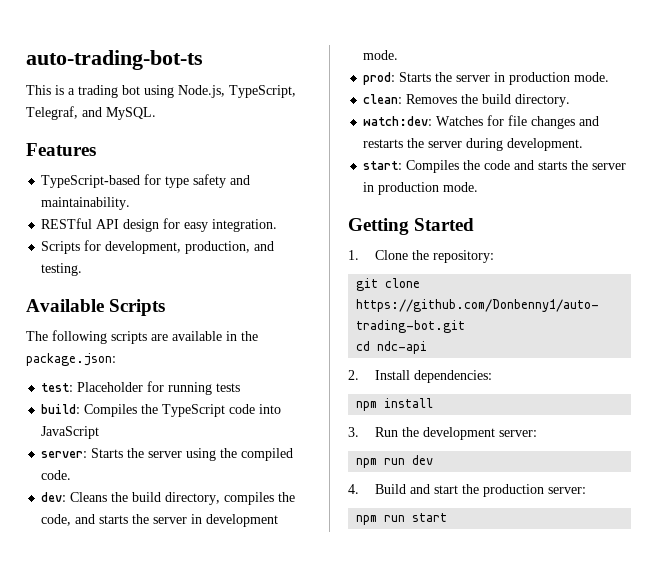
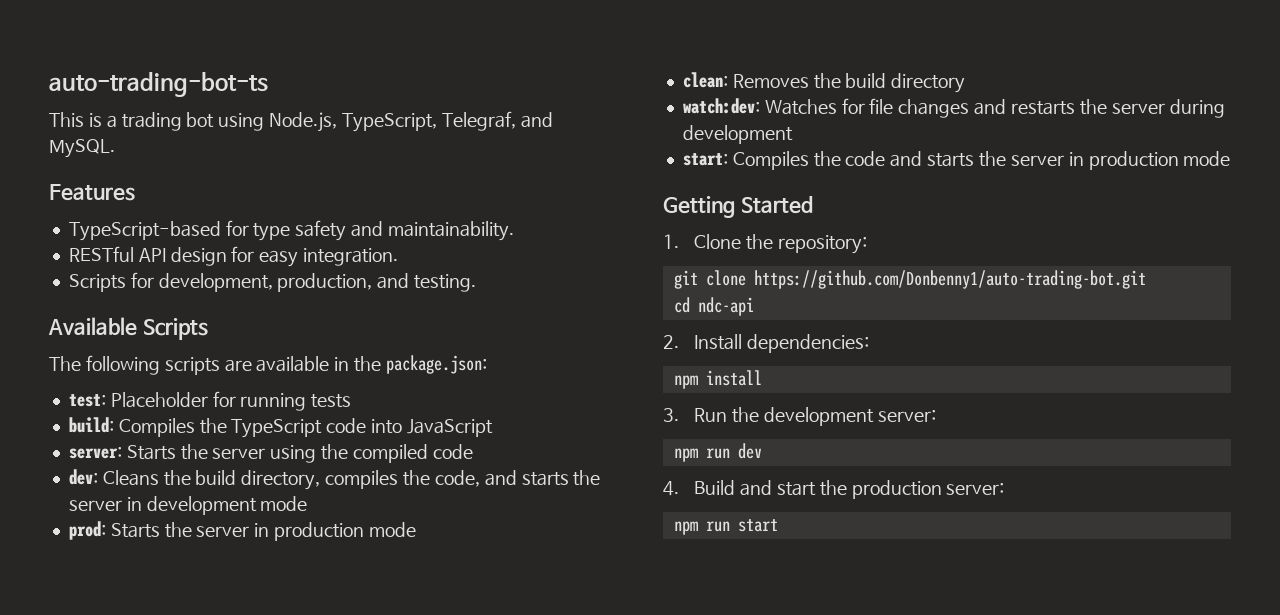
- server: Starts the server using the compiled code.
+ server: Starts the server using the compiled code
- dev: Cleans the build directory, compiles the code, and starts the server in development mode.
+ dev: Cleans the build directory, compiles the code, and starts the server in development mode
- prod: Starts the server in production mode.
+ prod: Starts the server in production mode
- clean: Removes the build directory.
+ clean: Removes the build directory
- watch:dev: Watches for file changes and restarts the server during development.
+ watch:dev: Watches for file changes and restarts the server during development
- start: Compiles the code and starts the server in production mode.
+ start: Compiles the code and starts the server in production mode

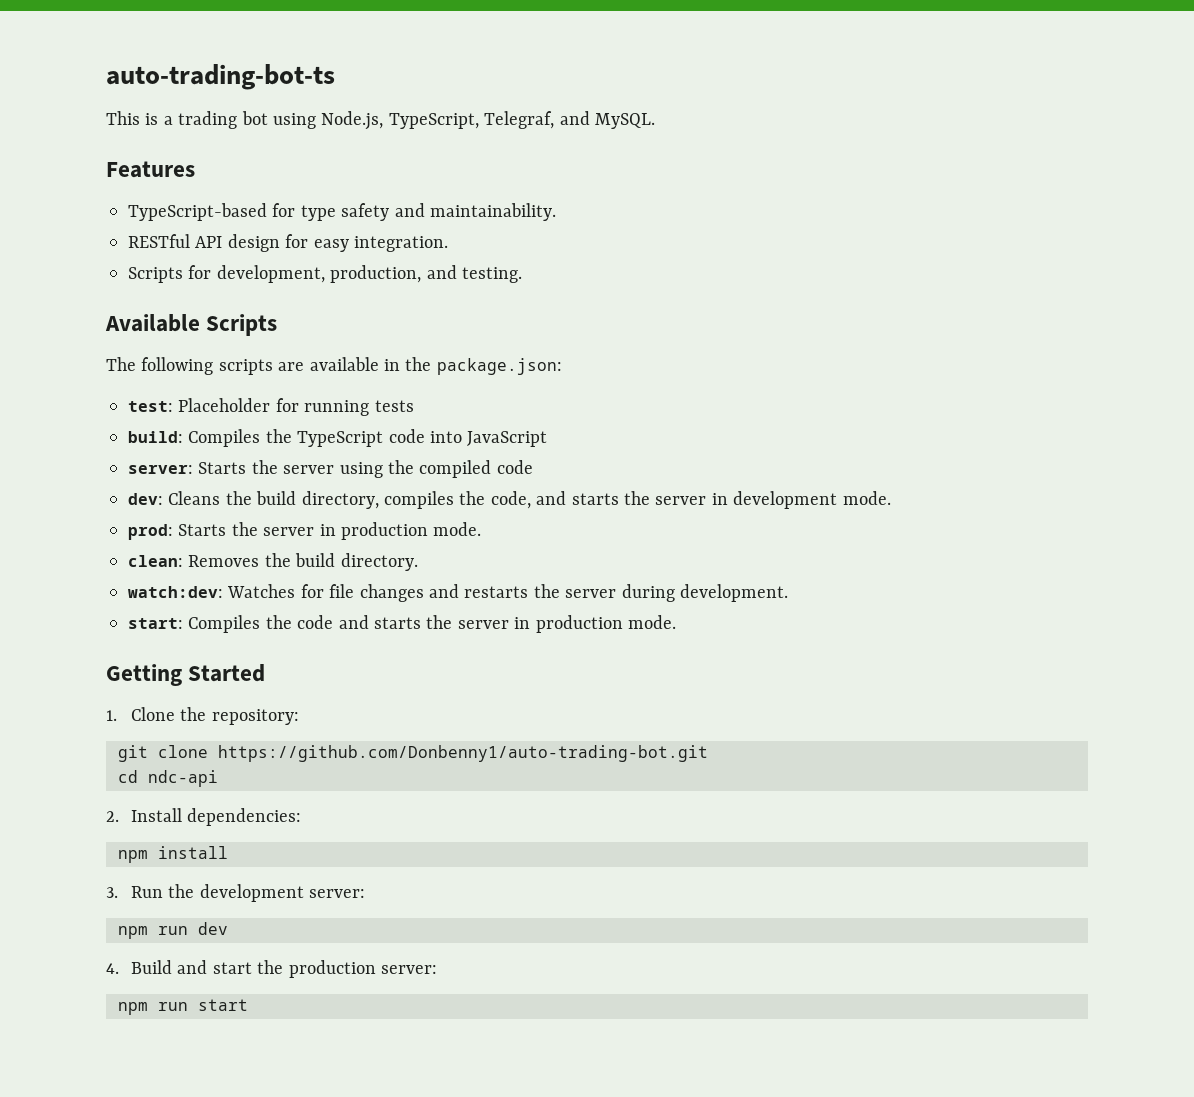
- dev: Cleans the build directory, compiles the code, and starts the server in development mode
+ dev: Cleans the build directory, compiles the code, and starts the server in development mode.
- prod: Starts the server in production mode
+ prod: Starts the server in production mode.
- clean: Removes the build directory
+ clean: Removes the build directory.
- watch:dev: Watches for file changes and restarts the server during development
+ watch:dev: Watches for file changes and restarts the server during development.
- start: Compiles the code and starts the server in production mode
+ start: Compiles the code and starts the server in production mode.

